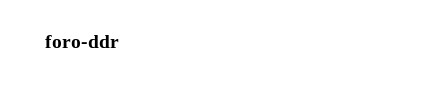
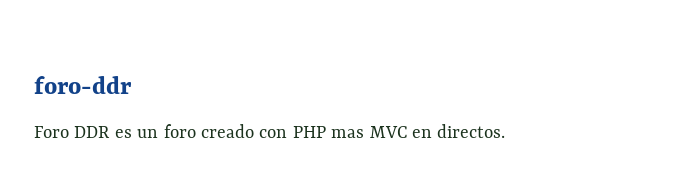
+ Foro DDR es un foro creado con PHP mas MVC en directos.

